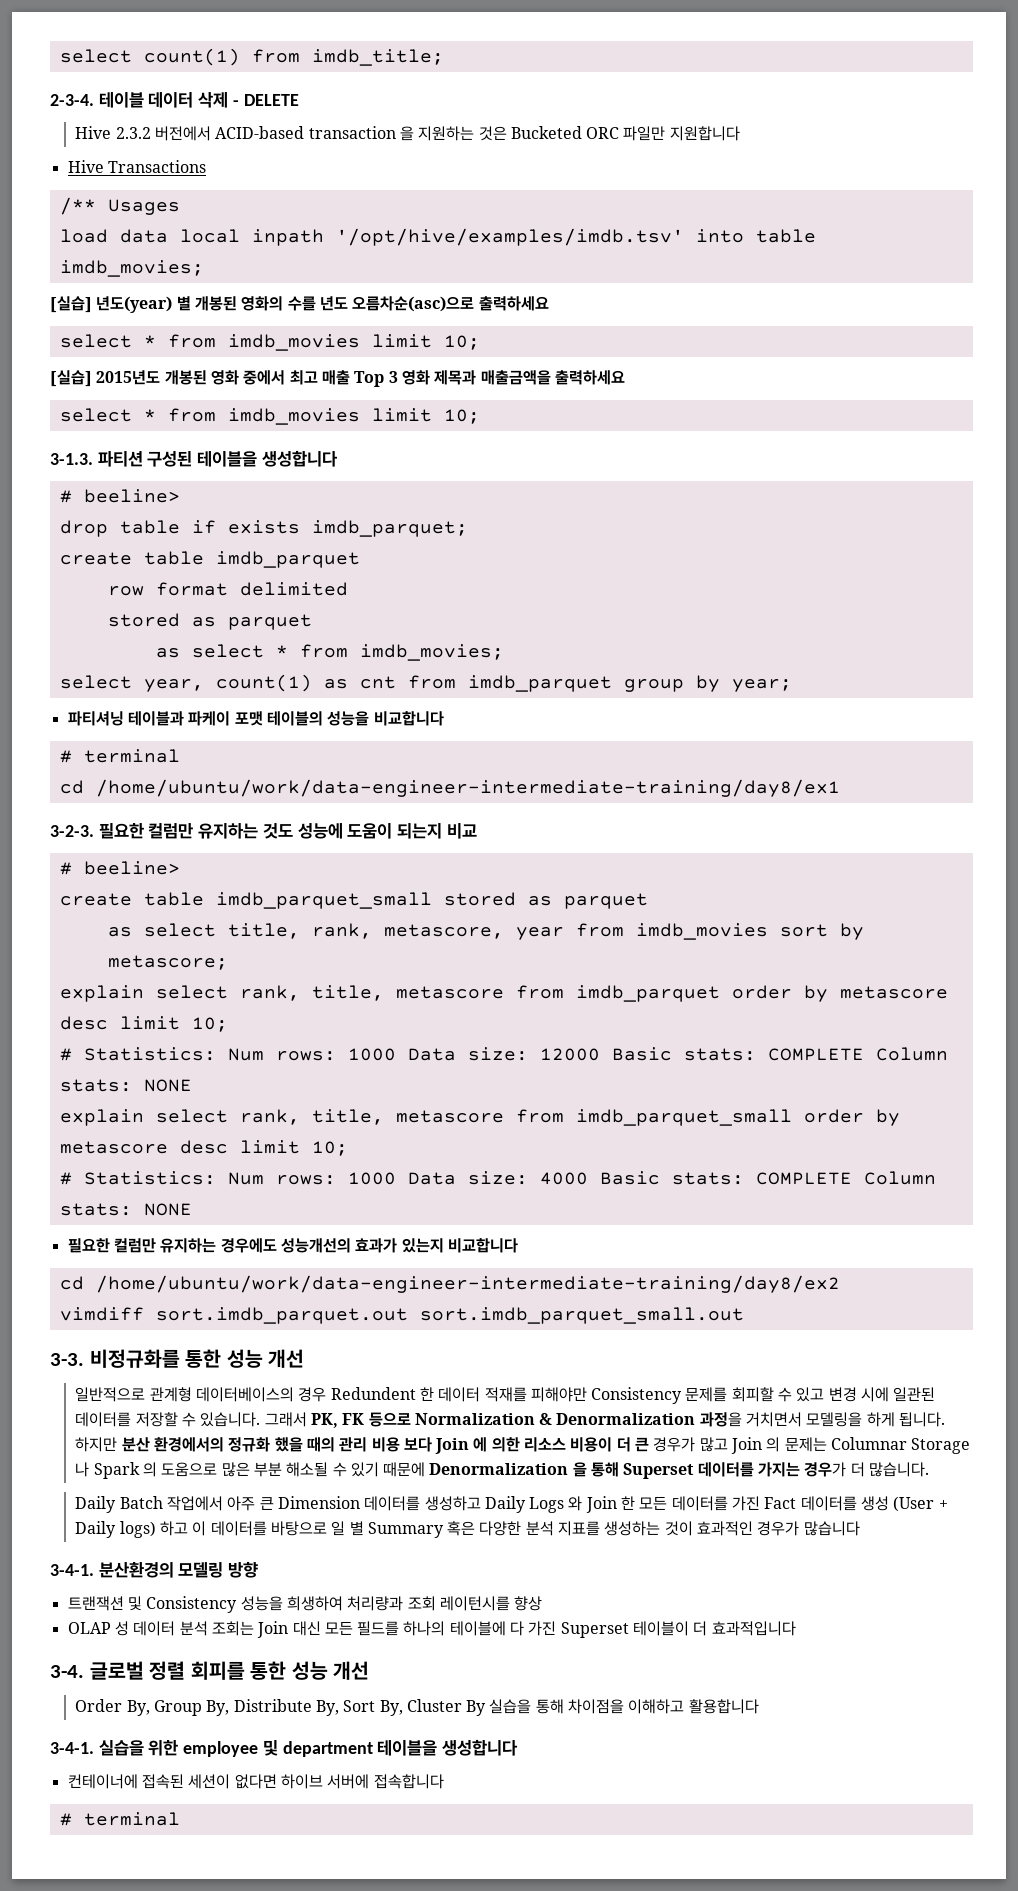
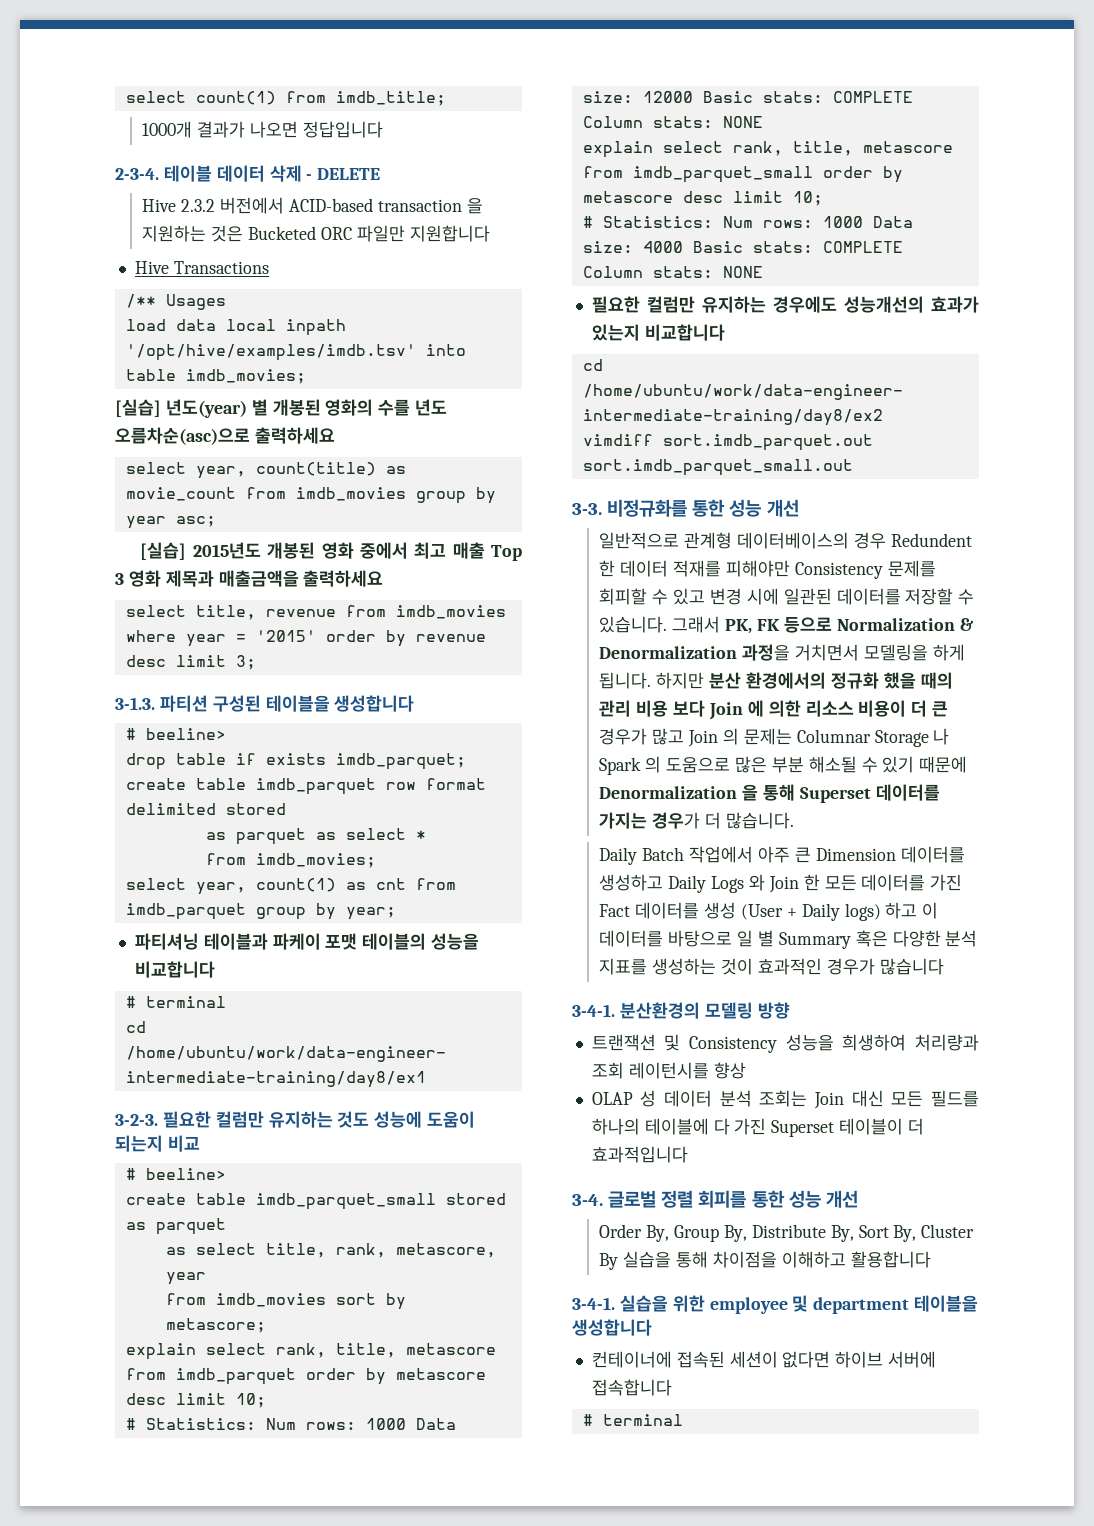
+ 1000개 결과가 나오면 정답입니다
  [실습] 년도(year) 별 개봉된 영화의 수를 년도 오름차순(asc)으로 출력하세요
- select * from imdb_movies limit 10;
+ select year, count(title) as movie_count from imdb_movies group by year asc;
  [실습] 2015년도 개봉된 영화 중에서 최고 매출 Top 3 영화 제목과 매출금액을 출력하세요
- select * from imdb_movies limit 10;
+ select title, revenue from imdb_movies where year = '2015' order by revenue desc limit 3;
- create table imdb_parquet
- row format delimited
- stored as parquet
- as select * from imdb_movies;
+ create table imdb_parquet row format delimited stored
+ as parquet as select *
+ from imdb_movies;
- as select title, rank, metascore, year from imdb_movies sort by metascore;
+ as select title, rank, metascore, year
+ from imdb_movies sort by metascore;

